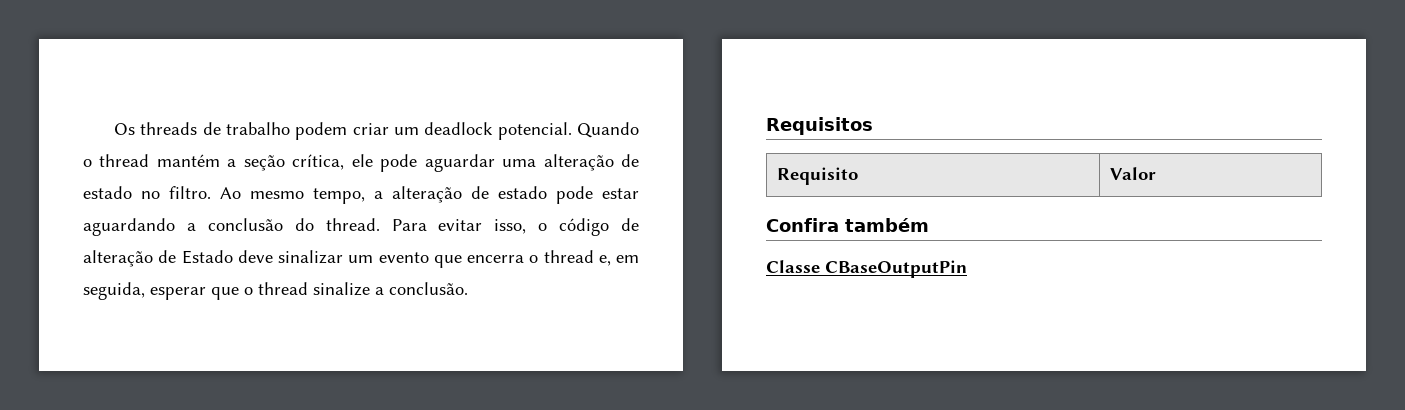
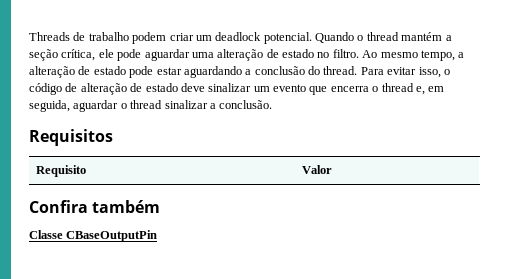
- Os threads de trabalho podem criar um deadlock potencial.
+ Threads de trabalho podem criar um deadlock potencial.
- Para evitar isso, o código de alteração de Estado deve sinalizar um evento que encerra o thread e, em seguida, esperar que o thread sinalize a conclusão.
+ Para evitar isso, o código de alteração de estado deve sinalizar um evento que encerra o thread e, em seguida, aguardar o thread sinalizar a conclusão.

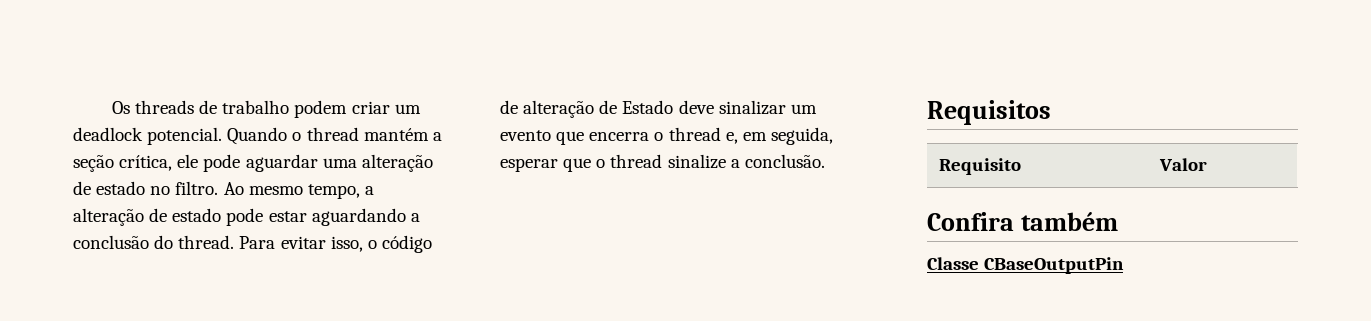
- Threads de trabalho podem criar um deadlock potencial.
+ Os threads de trabalho podem criar um deadlock potencial.
- Para evitar isso, o código de alteração de estado deve sinalizar um evento que encerra o thread e, em seguida, aguardar o thread sinalizar a conclusão.
+ Para evitar isso, o código de alteração de Estado deve sinalizar um evento que encerra o thread e, em seguida, esperar que o thread sinalize a conclusão.

